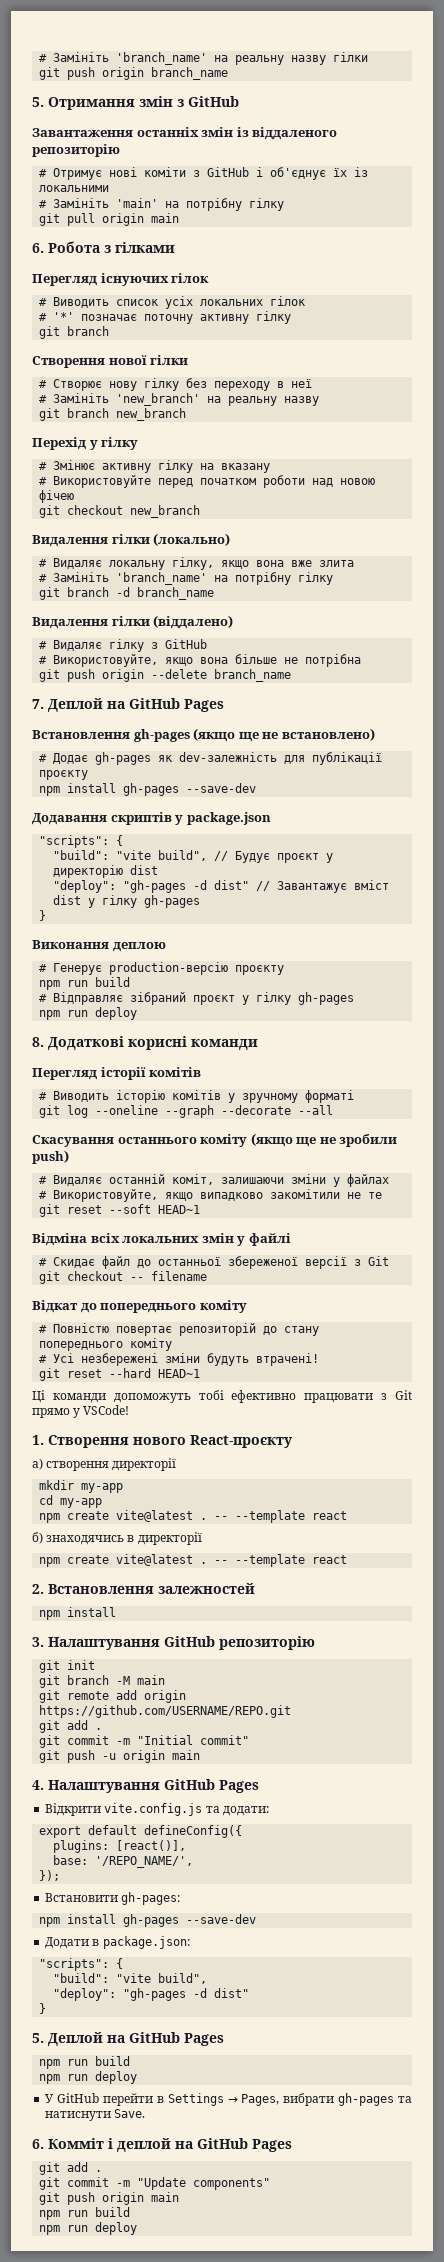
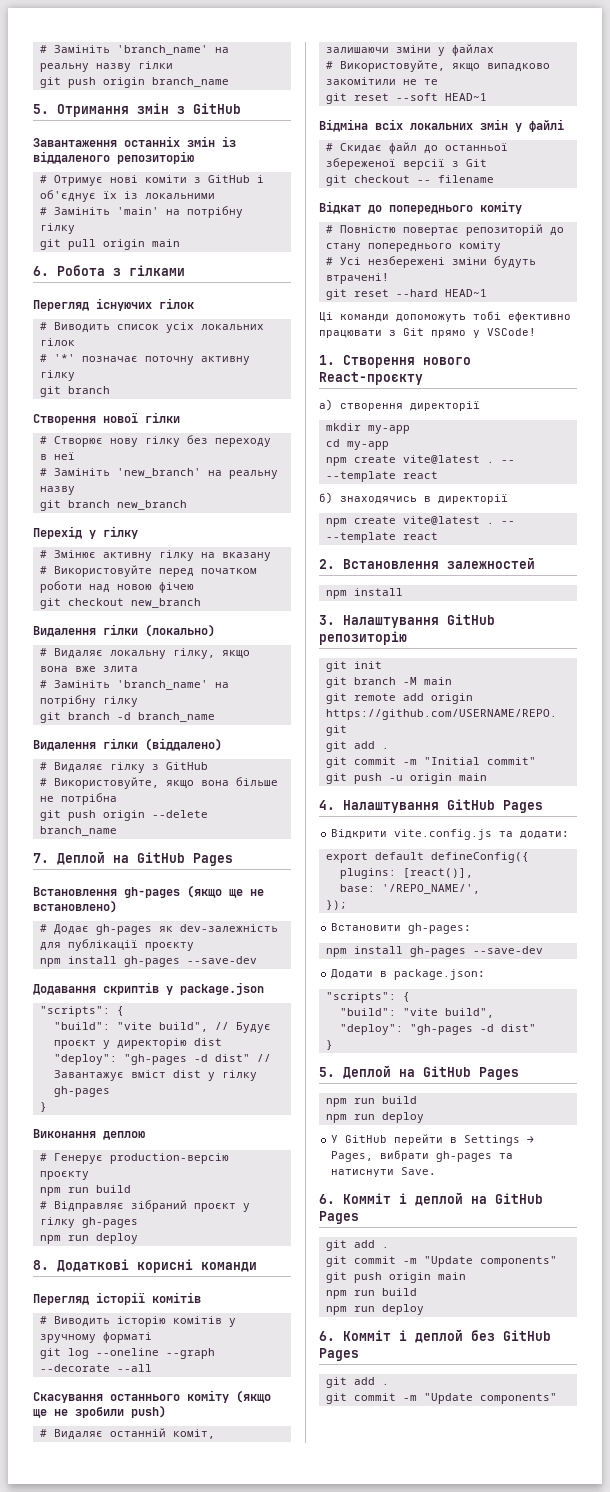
+ 6. Комміт і деплой без GitHub Pages
+ git add .
+ git commit -m "Update components"

